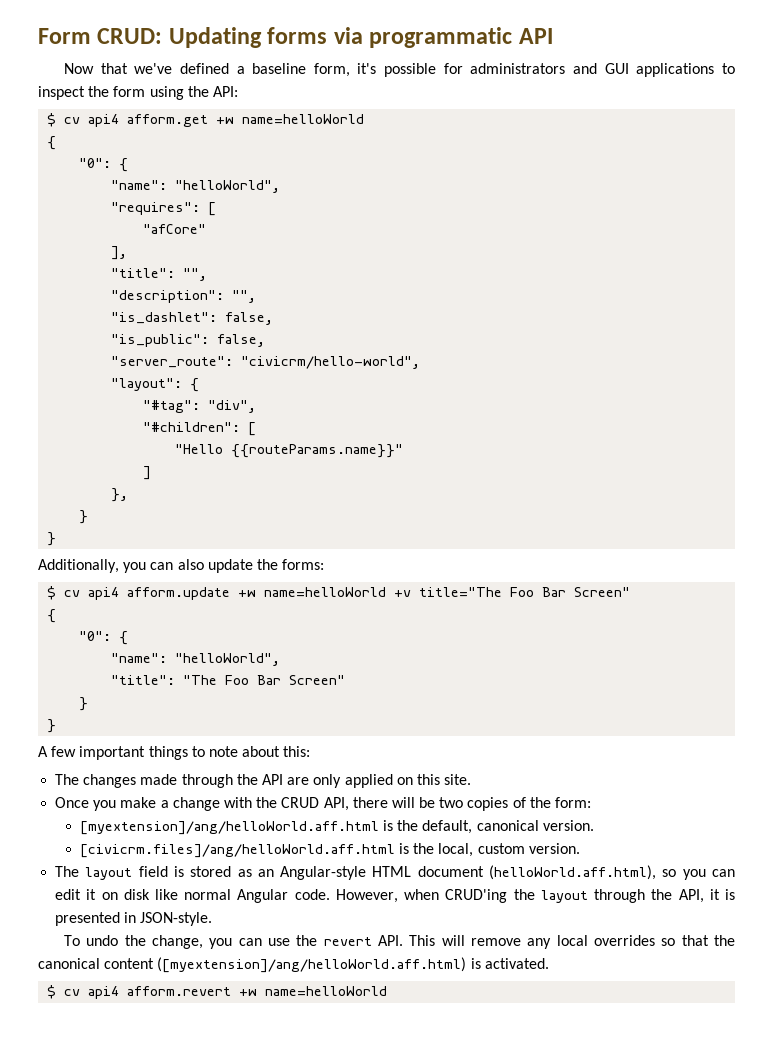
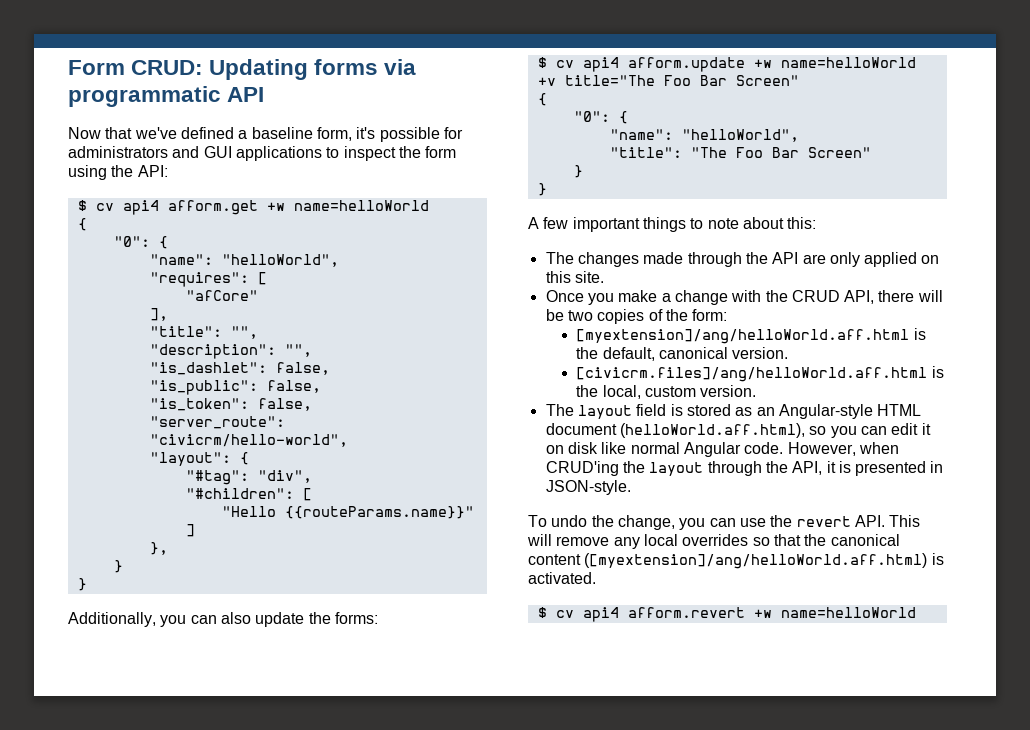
+ "is_token": false,

